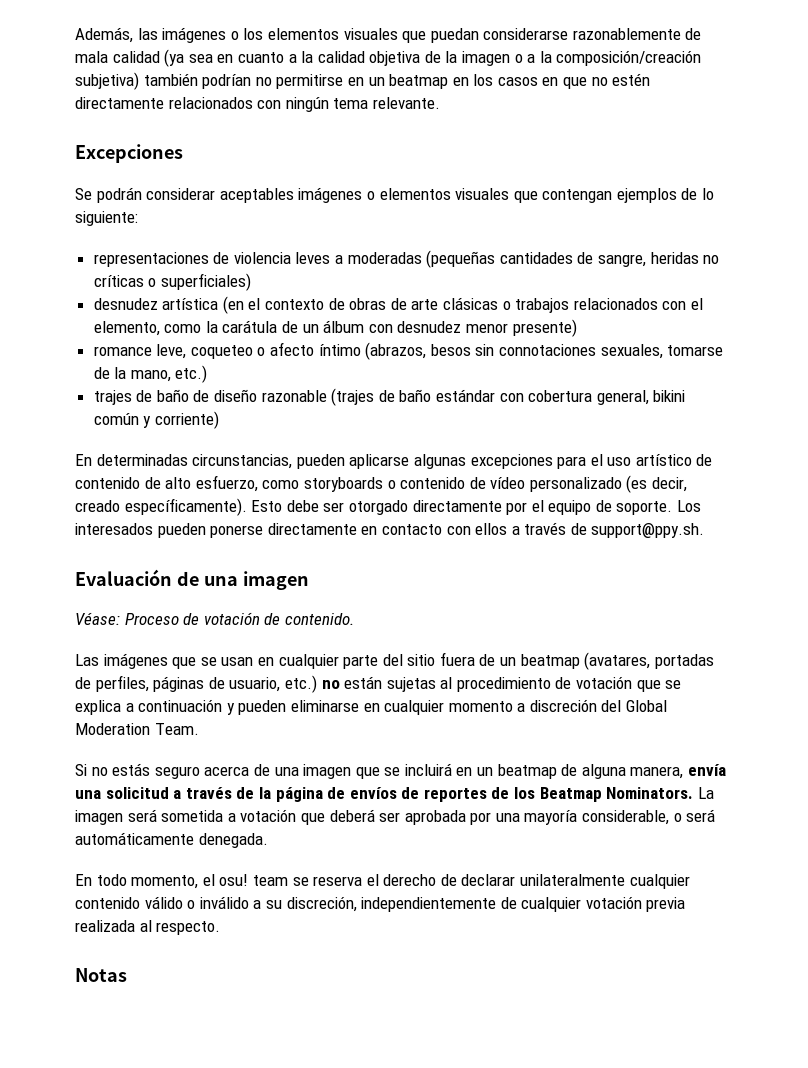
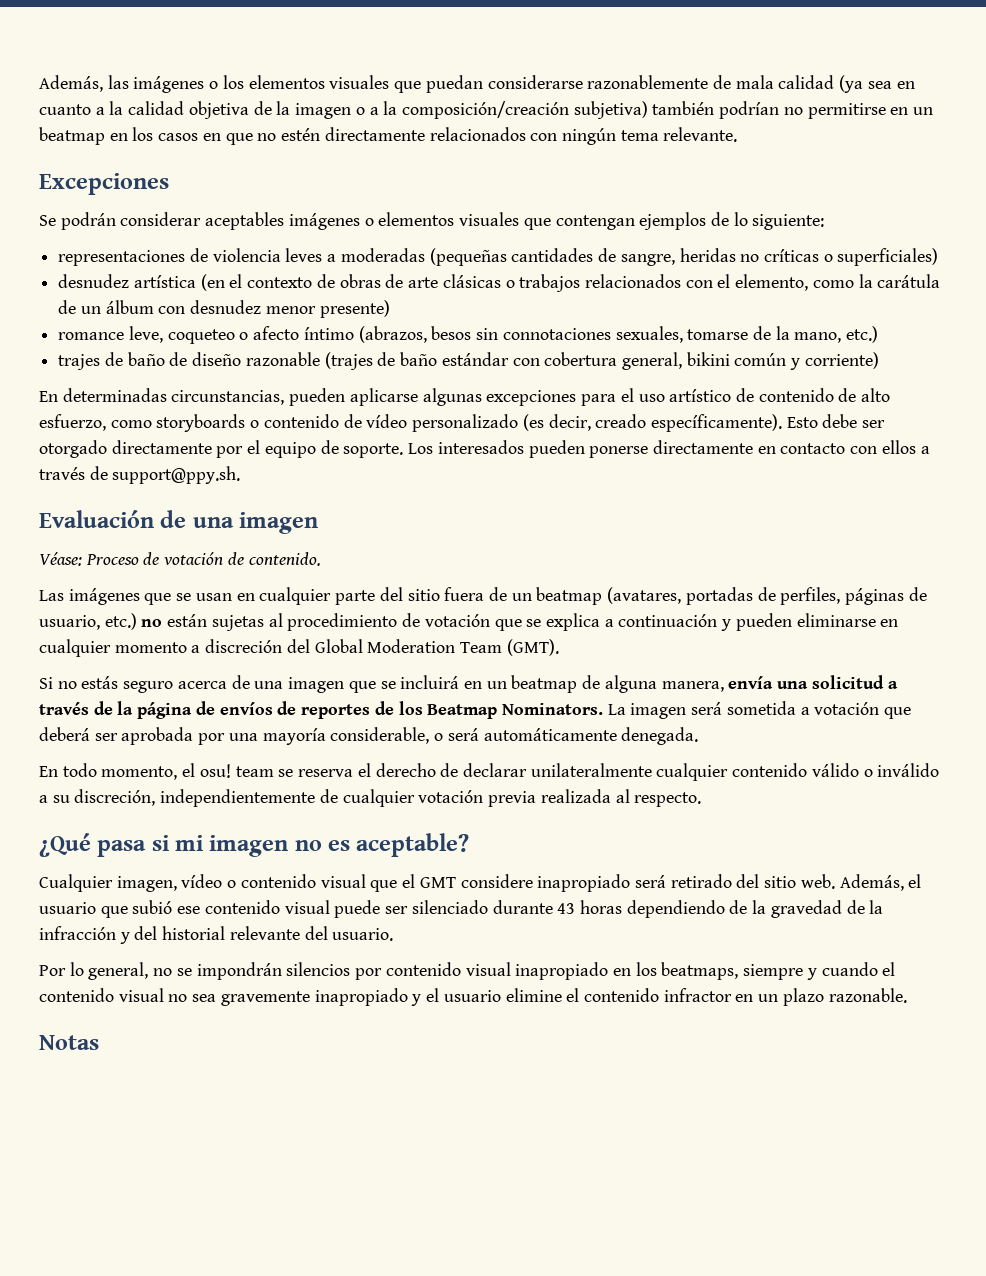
- Las imágenes que se usan en cualquier parte del sitio fuera de un beatmap (avatares, portadas de perfiles, páginas de usuario, etc.) no están sujetas al procedimiento de votación que se explica a continuación y pueden eliminarse en cualquier momento a discreción del Global Moderation Team.
+ Las imágenes que se usan en cualquier parte del sitio fuera de un beatmap (avatares, portadas de perfiles, páginas de usuario, etc.) no están sujetas al procedimiento de votación que se explica a continuación y pueden eliminarse en cualquier momento a discreción del Global Moderation Team (GMT).
+ ¿Qué pasa si mi imagen no es aceptable?
+ Cualquier imagen, vídeo o contenido visual que el GMT considere inapropiado será retirado del sitio web. Además, el usuario que subió ese contenido visual puede ser silenciado durante 43 horas dependiendo de la gravedad de la infracción y del historial relevante del usuario.
+ Por lo general, no se impondrán silencios por contenido visual inapropiado en los beatmaps, siempre y cuando el contenido visual no sea gravemente inapropiado y el usuario elimine el contenido infractor en un plazo razonable.

